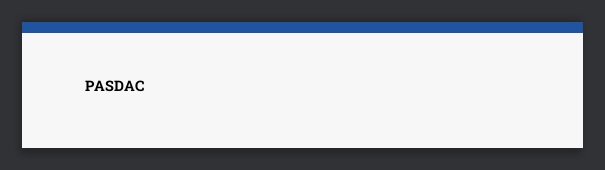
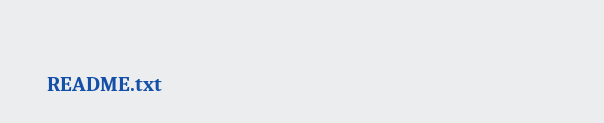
- PASDAC
+ README.txt

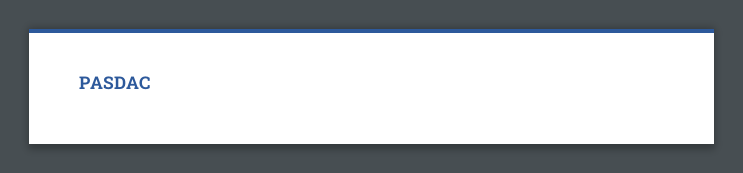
- README.txt
+ PASDAC

